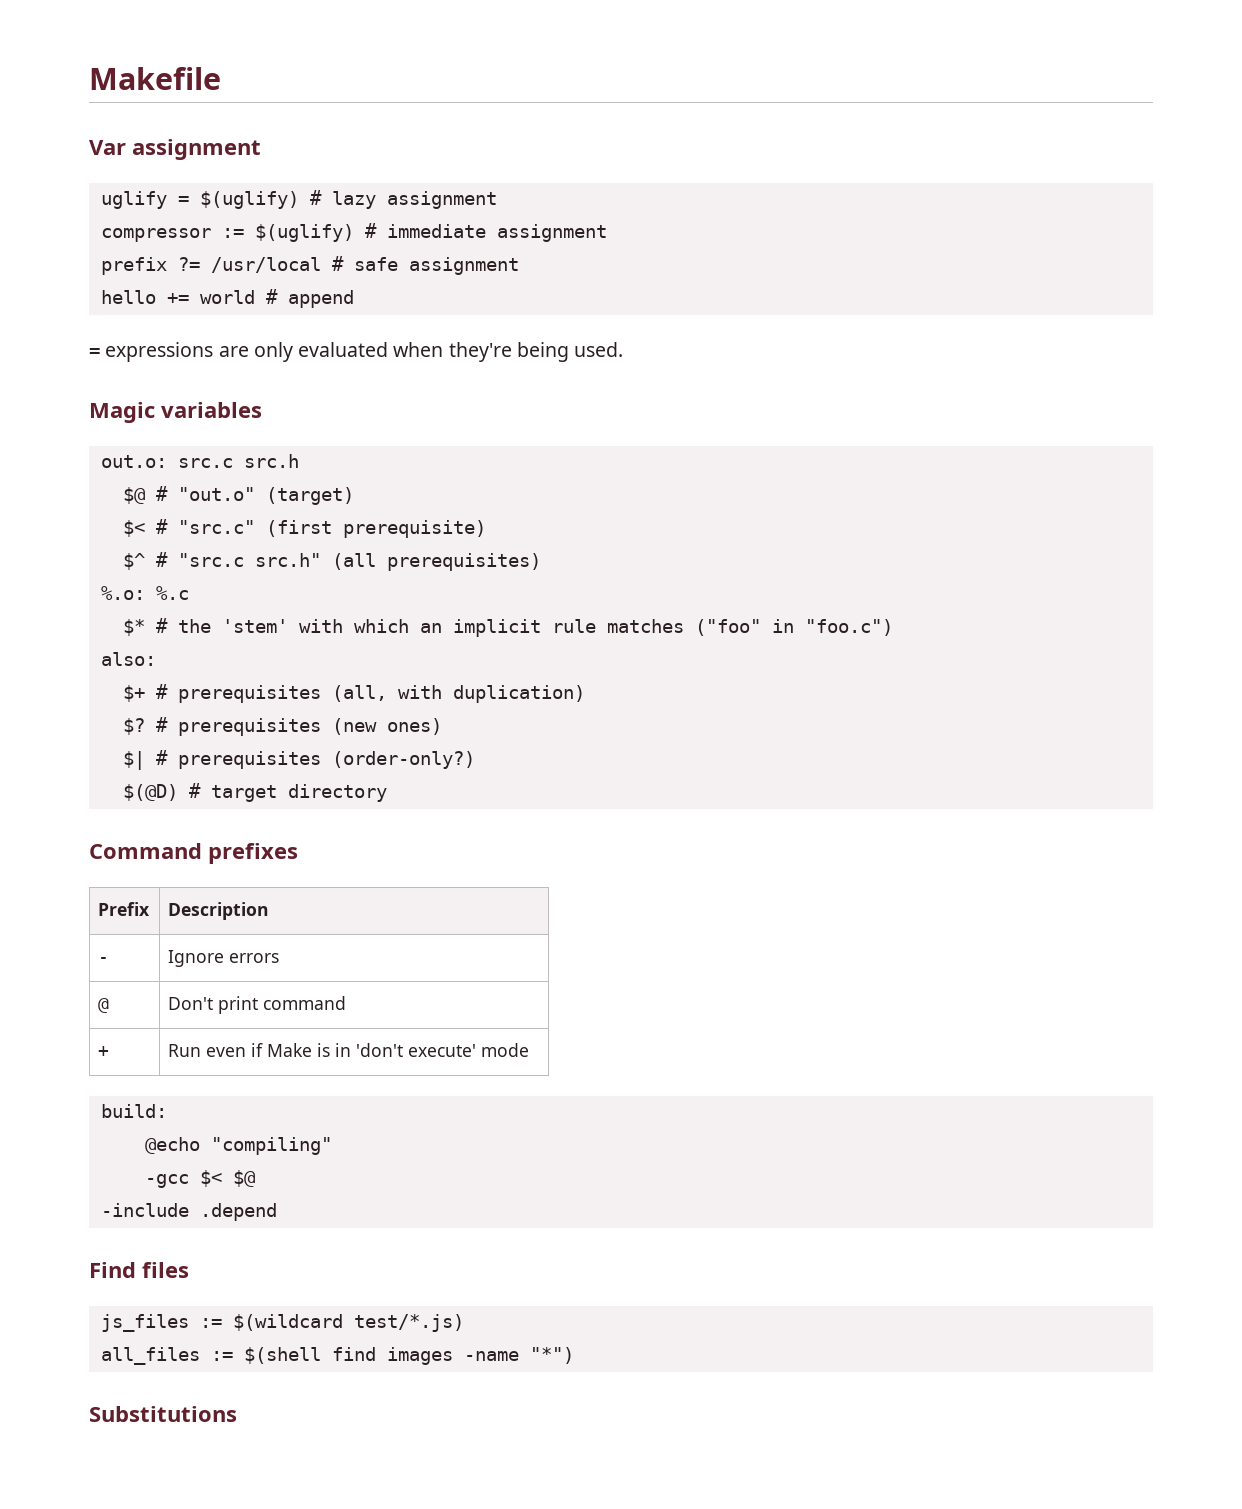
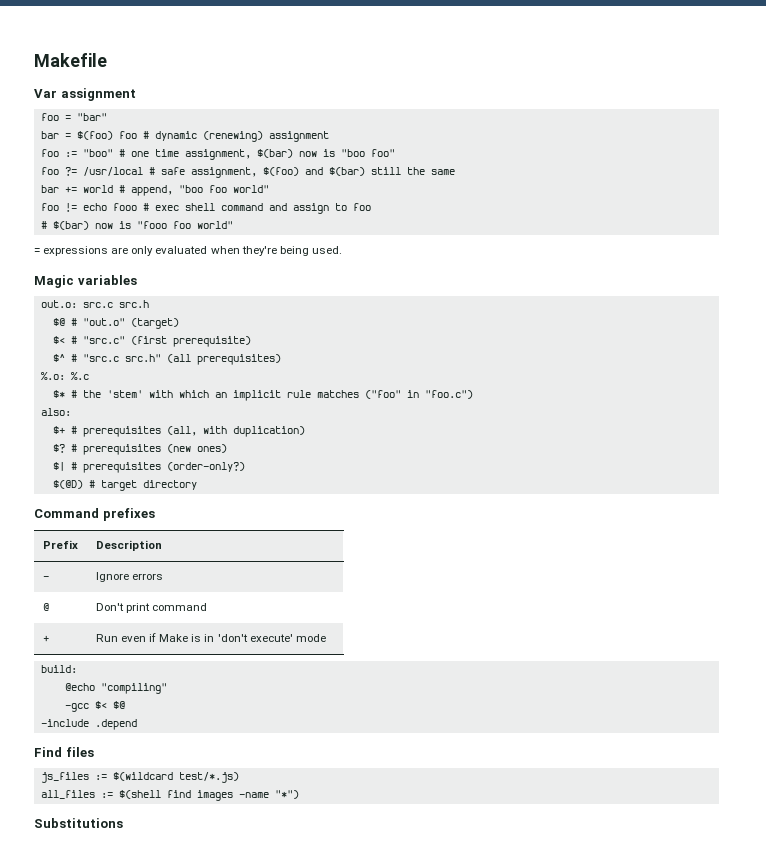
- uglify = $(uglify) # lazy assignment
- compressor := $(uglify) # immediate assignment
- prefix ?= /usr/local # safe assignment
- hello += world # append
+ foo = "bar"
+ bar = $(foo) foo # dynamic (renewing) assignment
+ foo := "boo" # one time assignment, $(bar) now is "boo foo"
+ foo ?= /usr/local # safe assignment, $(foo) and $(bar) still the same
+ bar += world # append, "boo foo world"
+ foo != echo fooo # exec shell command and assign to foo
+ # $(bar) now is "fooo foo world"

